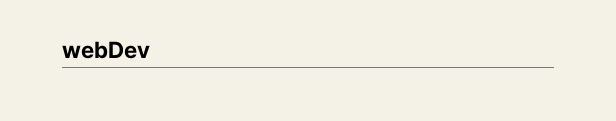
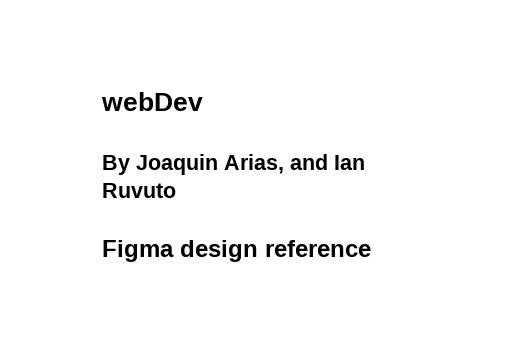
+ By Joaquin Arias, and Ian Ruvuto
+ Figma design reference

